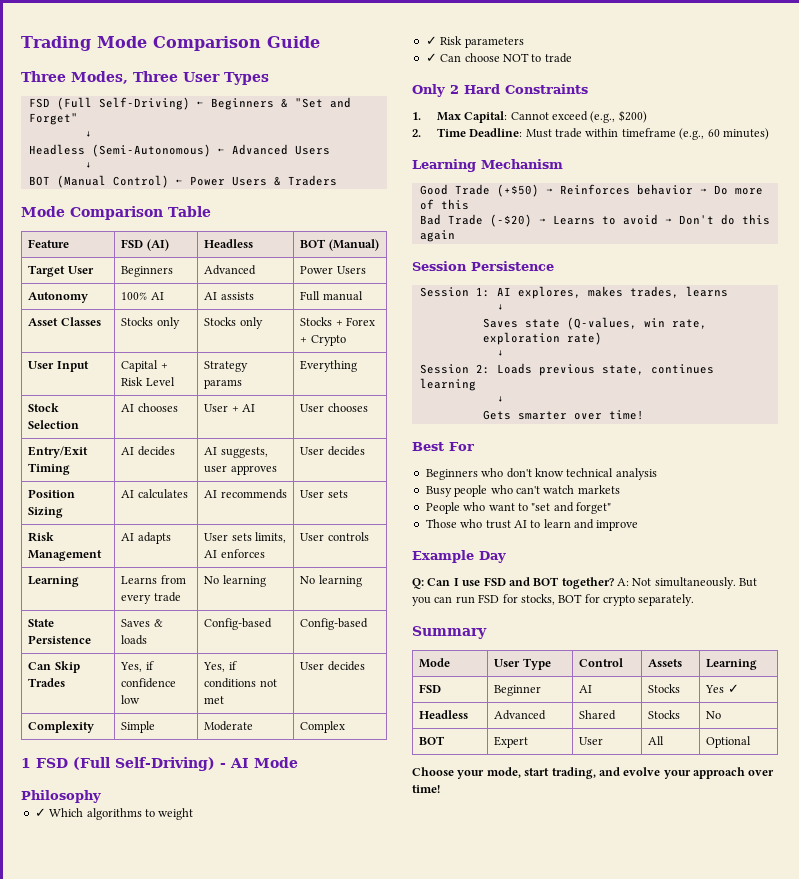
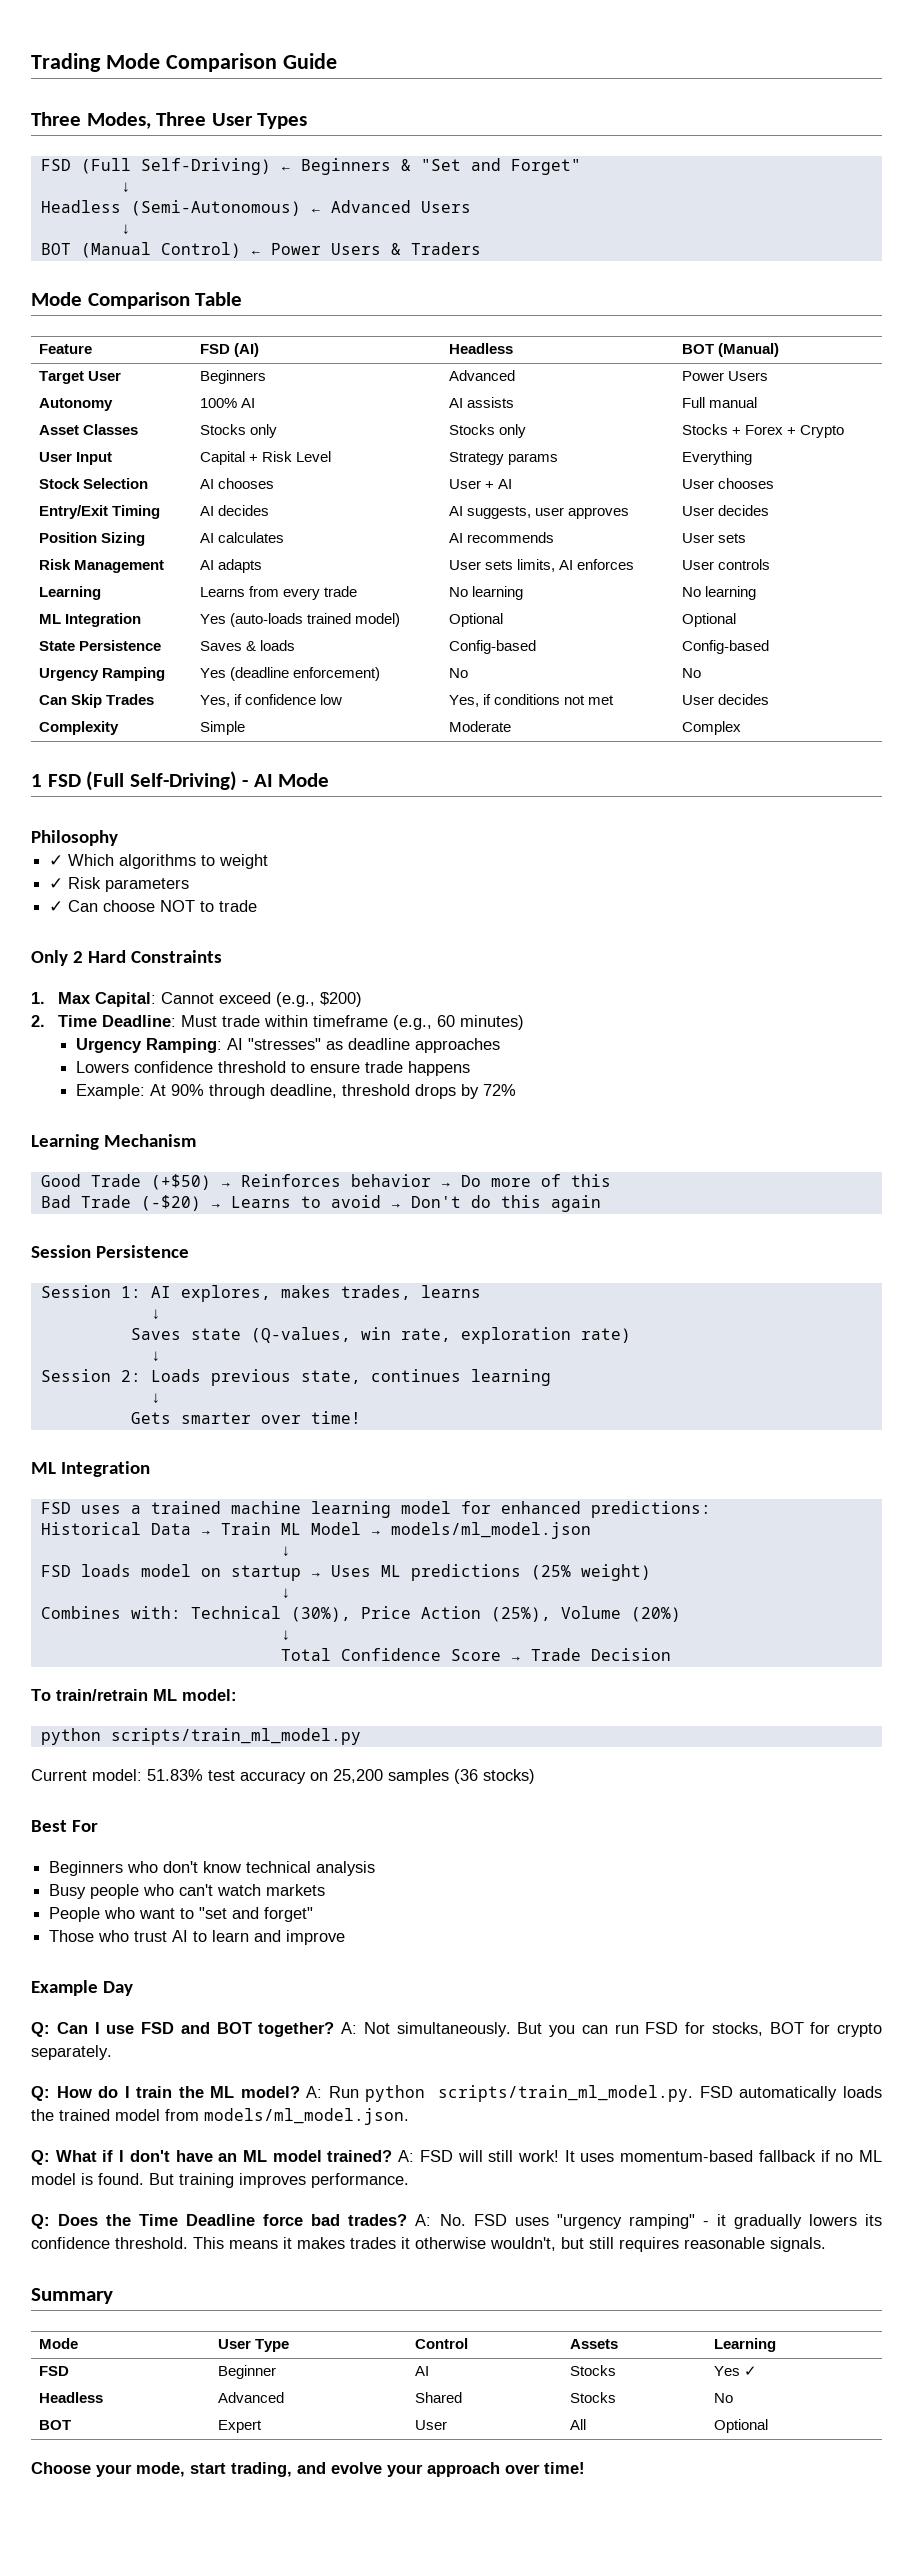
+ ML Integration | Yes (auto-loads trained model) | Optional | Optional
+ Urgency Ramping | Yes (deadline enforcement) | No | No
+ Urgency Ramping: AI "stresses" as deadline approaches
+ Lowers confidence threshold to ensure trade happens
+ Example: At 90% through deadline, threshold drops by 72%
  Gets smarter over time!
+ ML Integration
+ FSD uses a trained machine learning model for enhanced predictions:
+ Historical Data → Train ML Model → models/ml_model.json
+ ↓
+ FSD loads model on startup → Uses ML predictions (25% weight)
+ ↓
+ Combines with: Technical (30%), Price Action (25%), Volume (20%)
+ ↓
+ Total Confidence Score → Trade Decision
+ To train/retrain ML model:
+ python scripts/train_ml_model.py
+ Current model: 51.83% test accuracy on 25,200 samples (36 stocks)
+ Q: How do I train the ML model? A: Run python scripts/train_ml_model.py. FSD automatically loads the trained model from models/ml_model.json.
+ Q: What if I don't have an ML model trained? A: FSD will still work! It uses momentum-based fallback if no ML model is found. But training improves performance.
+ Q: Does the Time Deadline force bad trades? A: No. FSD uses "urgency ramping" - it gradually lowers its confidence threshold. This means it makes trades it otherwise wouldn't, but still requires reasonable signals.

